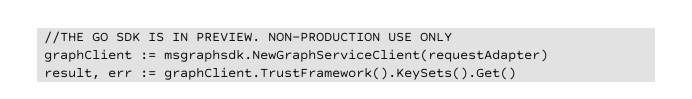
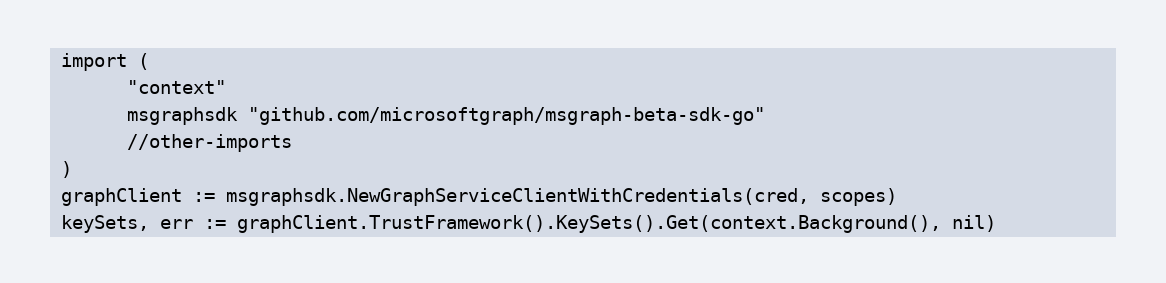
- //THE GO SDK IS IN PREVIEW. NON-PRODUCTION USE ONLY
- graphClient := msgraphsdk.NewGraphServiceClient(requestAdapter)
- result, err := graphClient.TrustFramework().KeySets().Get()
+ import (
+ "context"
+ msgraphsdk "github.com/microsoftgraph/msgraph-beta-sdk-go"
+ //other-imports
+ )
+ graphClient := msgraphsdk.NewGraphServiceClientWithCredentials(cred, scopes)
+ keySets, err := graphClient.TrustFramework().KeySets().Get(context.Background(), nil)

